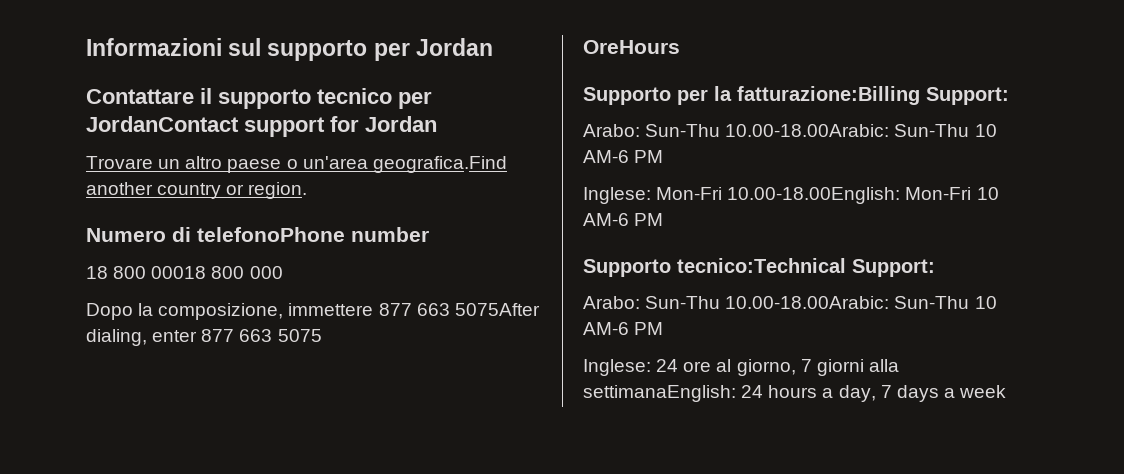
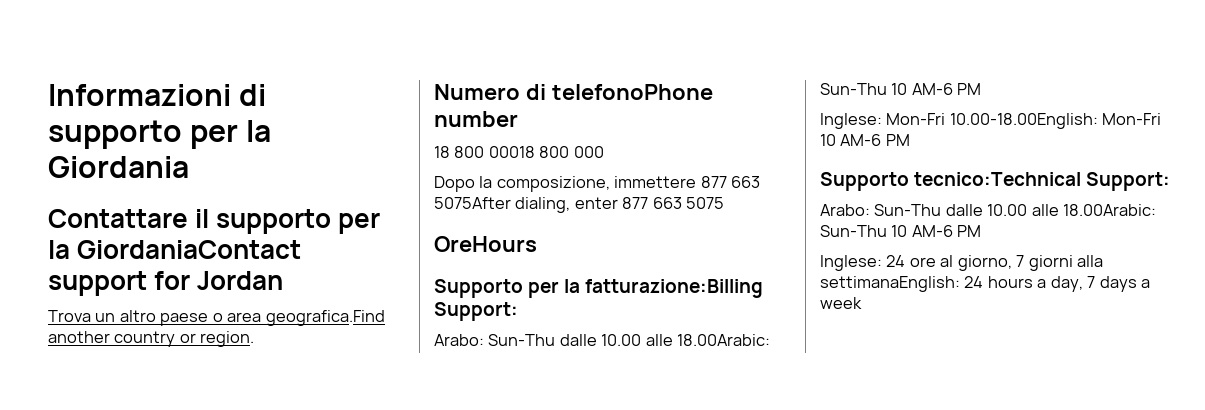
- Informazioni sul supporto per Jordan
+ Informazioni di supporto per la Giordania
- Contattare il supporto tecnico per JordanContact support for Jordan
+ Contattare il supporto per la GiordaniaContact support for Jordan
- Trovare un altro paese o un'area geografica.Find another country or region.
+ Trova un altro paese o area geografica.Find another country or region.
  Supporto per la fatturazione:Billing Support:
- Arabo: Sun-Thu 10.00-18.00Arabic: Sun-Thu 10 AM-6 PM
+ Arabo: Sun-Thu dalle 10.00 alle 18.00Arabic: Sun-Thu 10 AM-6 PM
  Supporto tecnico:Technical Support:
- Arabo: Sun-Thu 10.00-18.00Arabic: Sun-Thu 10 AM-6 PM
+ Arabo: Sun-Thu dalle 10.00 alle 18.00Arabic: Sun-Thu 10 AM-6 PM

